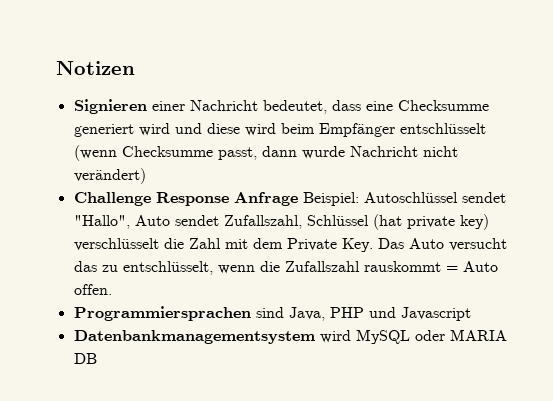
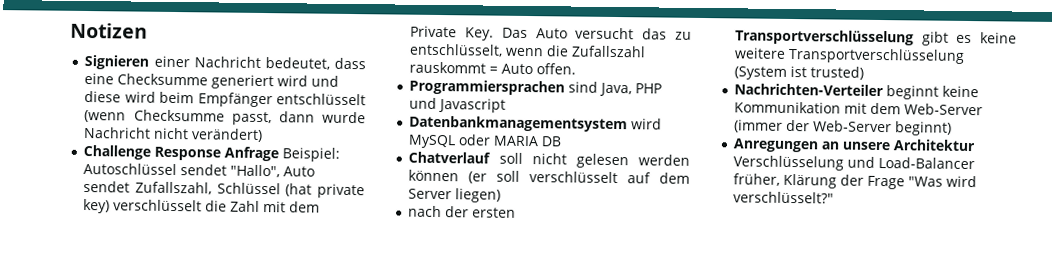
+ Chatverlauf soll nicht gelesen werden können (er soll verschlüsselt auf dem Server liegen)
+ nach der ersten Transportverschlüsselung gibt es keine weitere Transportverschlüsselung (System ist trusted)
+ Nachrichten-Verteiler beginnt keine Kommunikation mit dem Web-Server (immer der Web-Server beginnt)
+ Anregungen an unsere Architektur Verschlüsselung und Load-Balancer früher, Klärung der Frage "Was wird verschlüsselt?"

